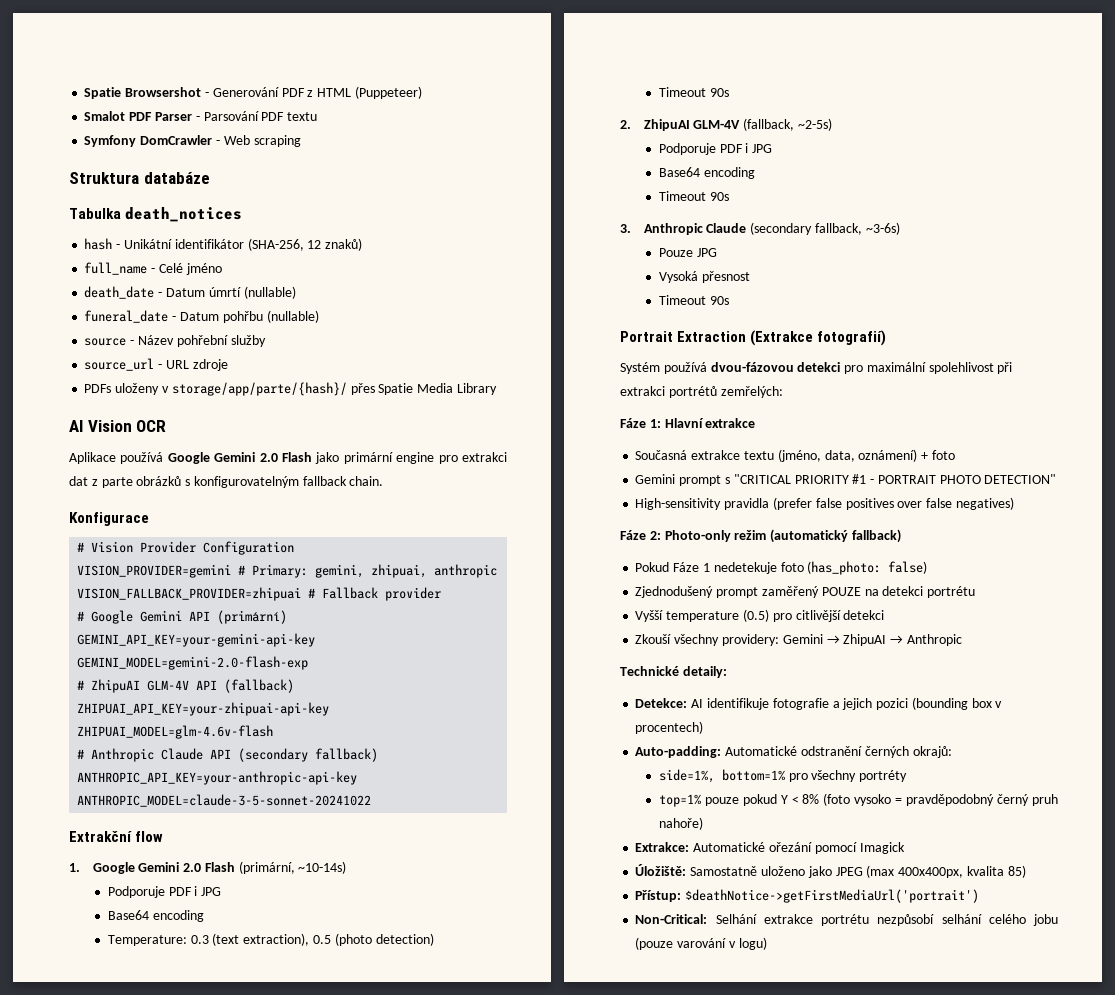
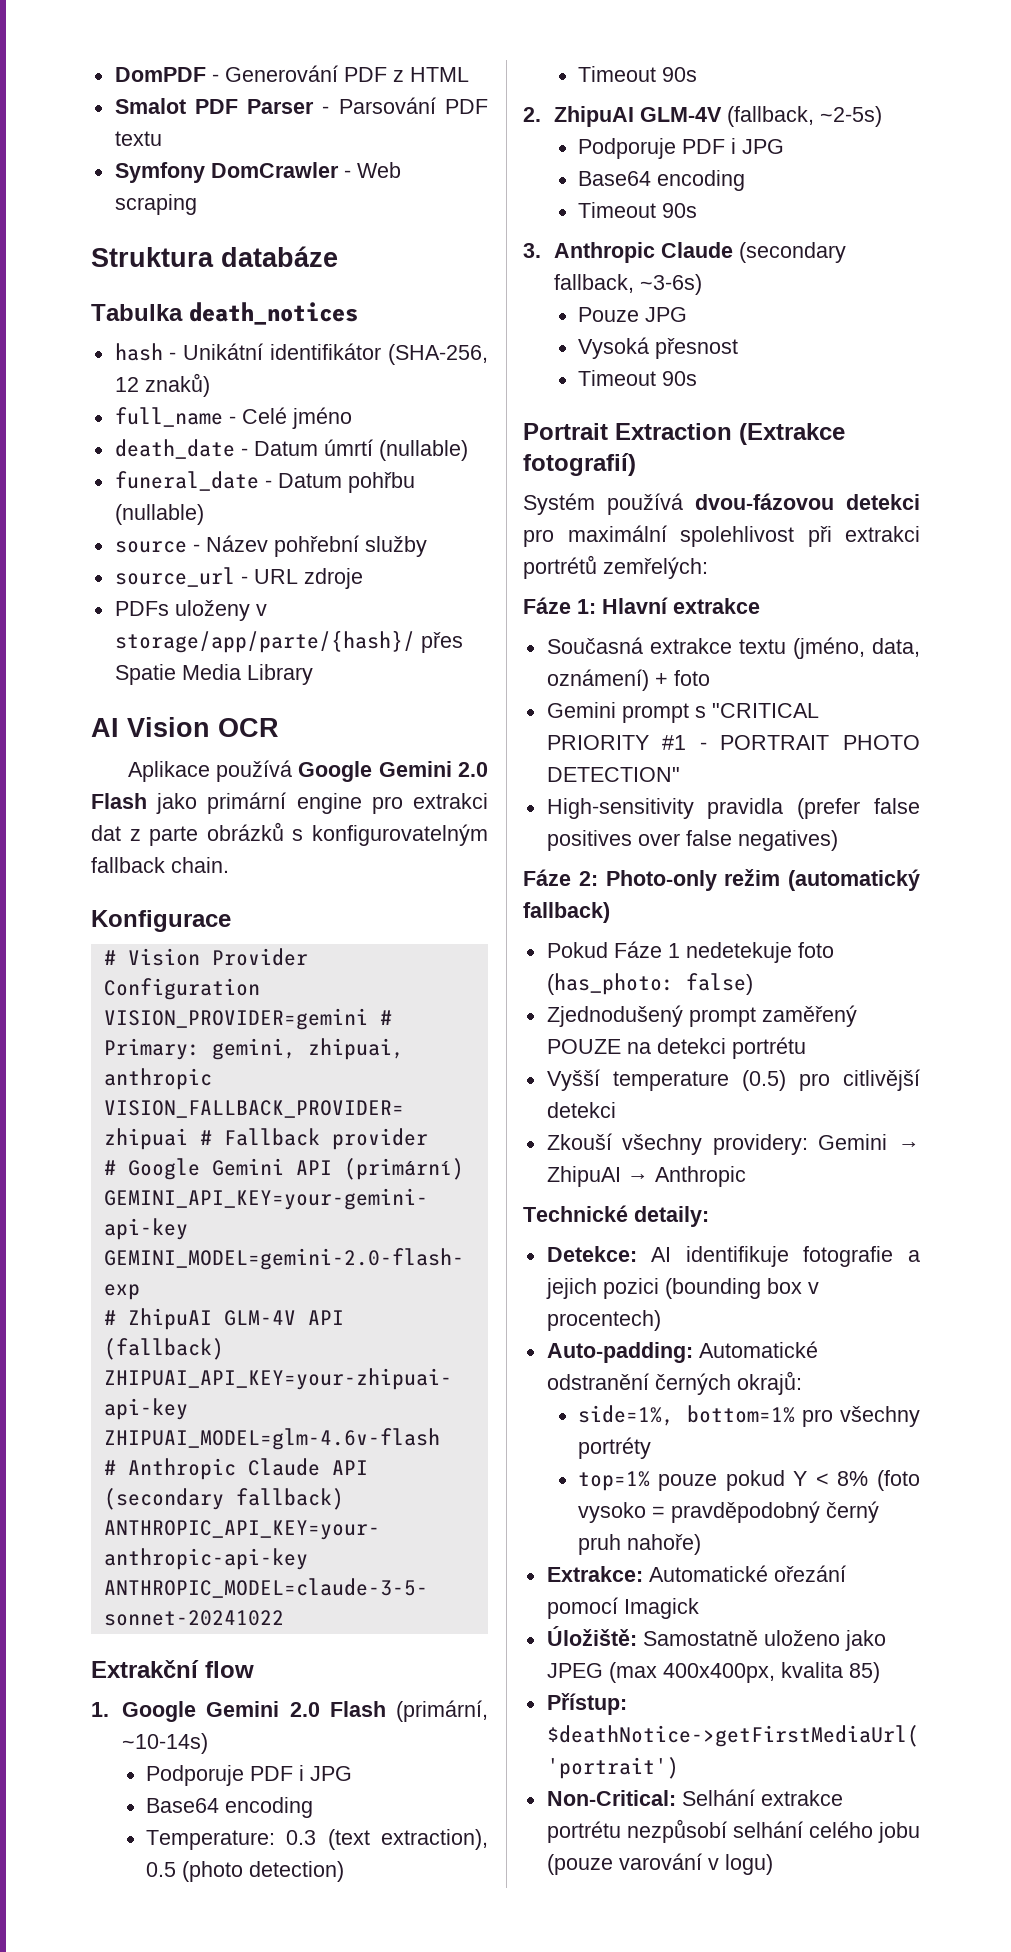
- Spatie Browsershot - Generování PDF z HTML (Puppeteer)
+ DomPDF - Generování PDF z HTML

